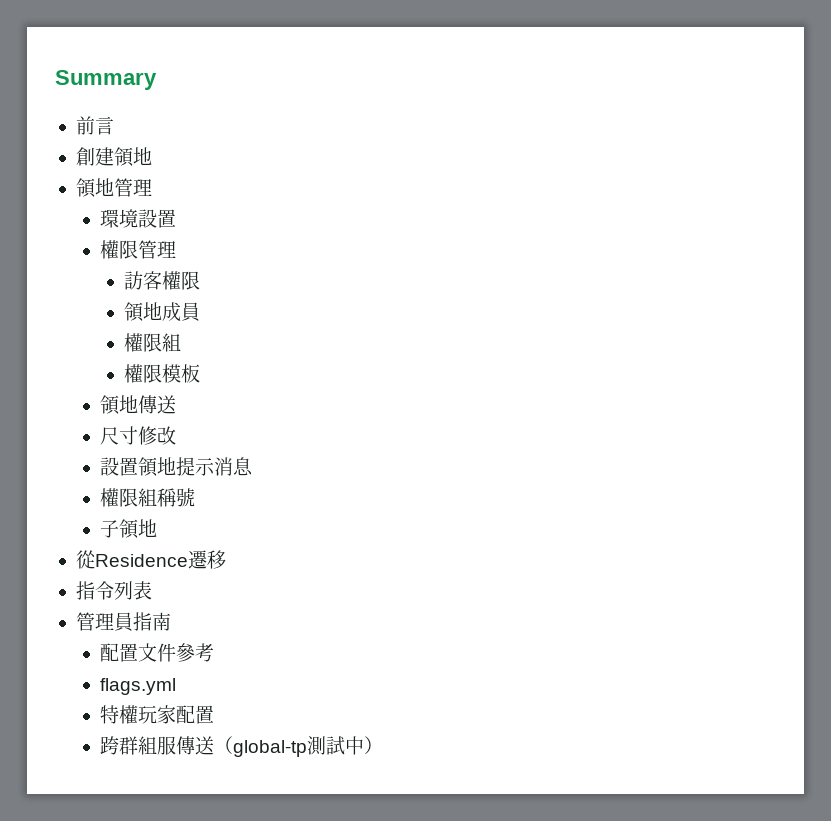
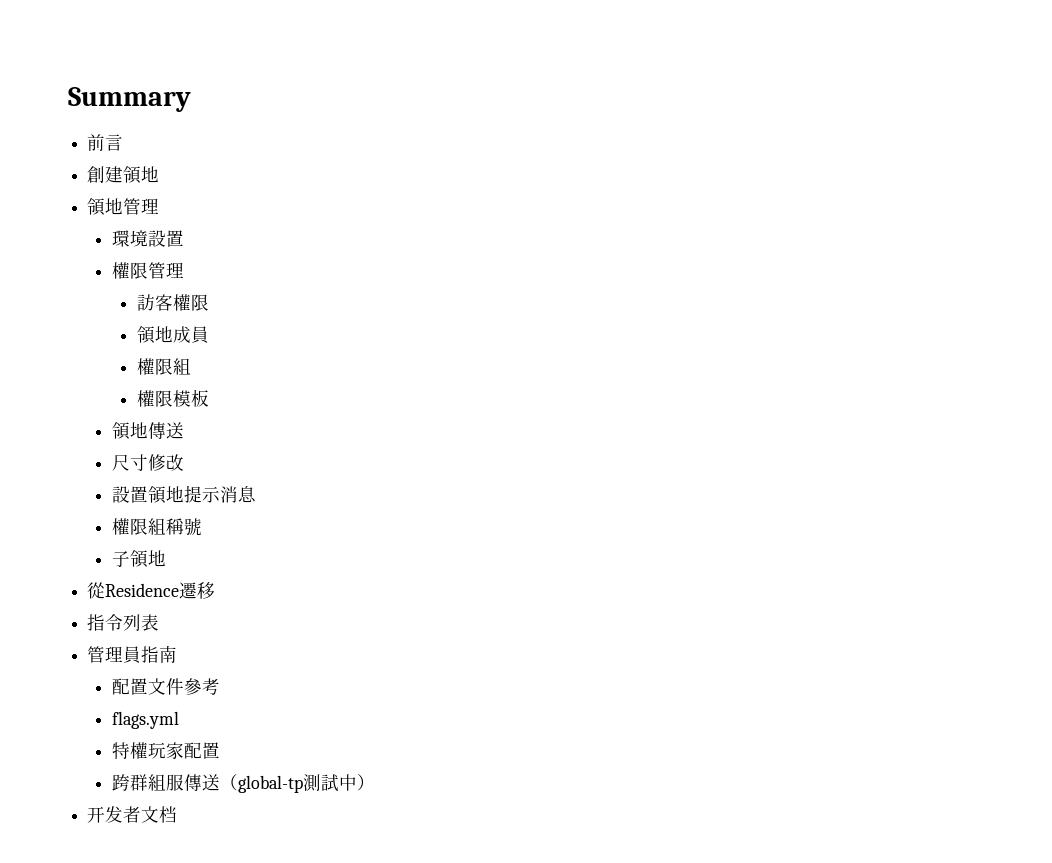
+ 开发者文档

